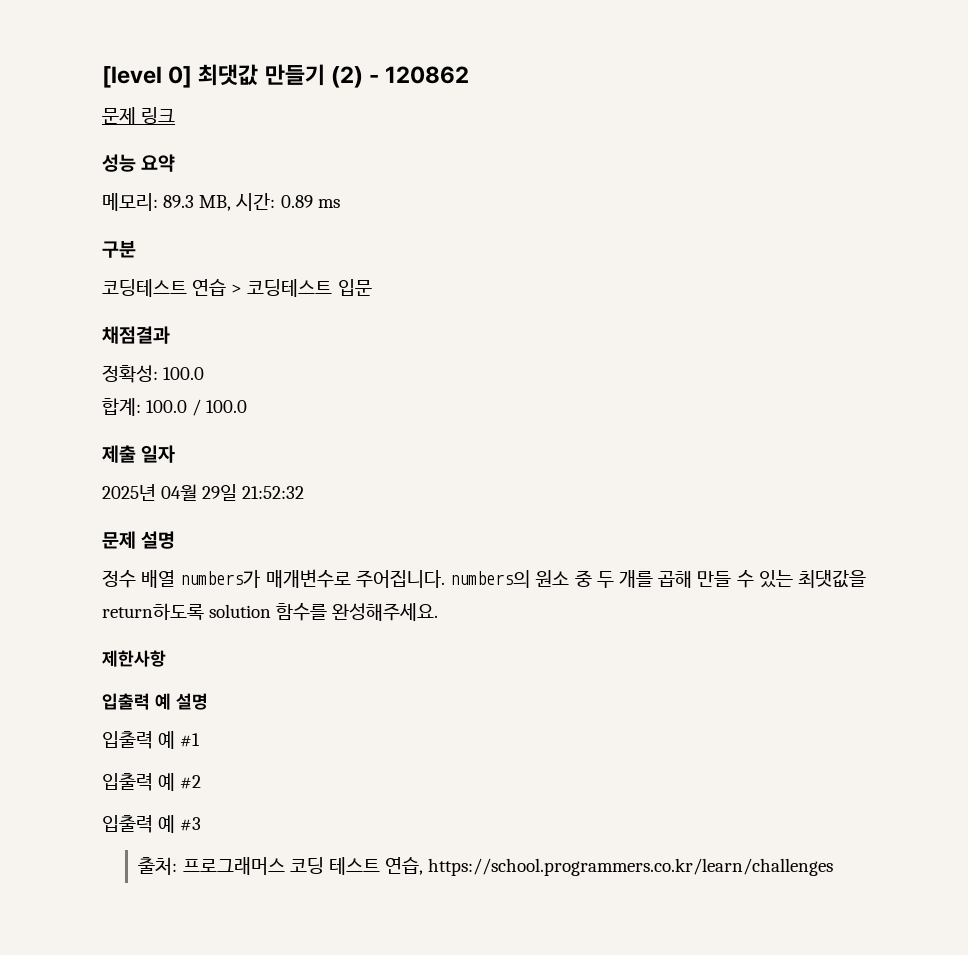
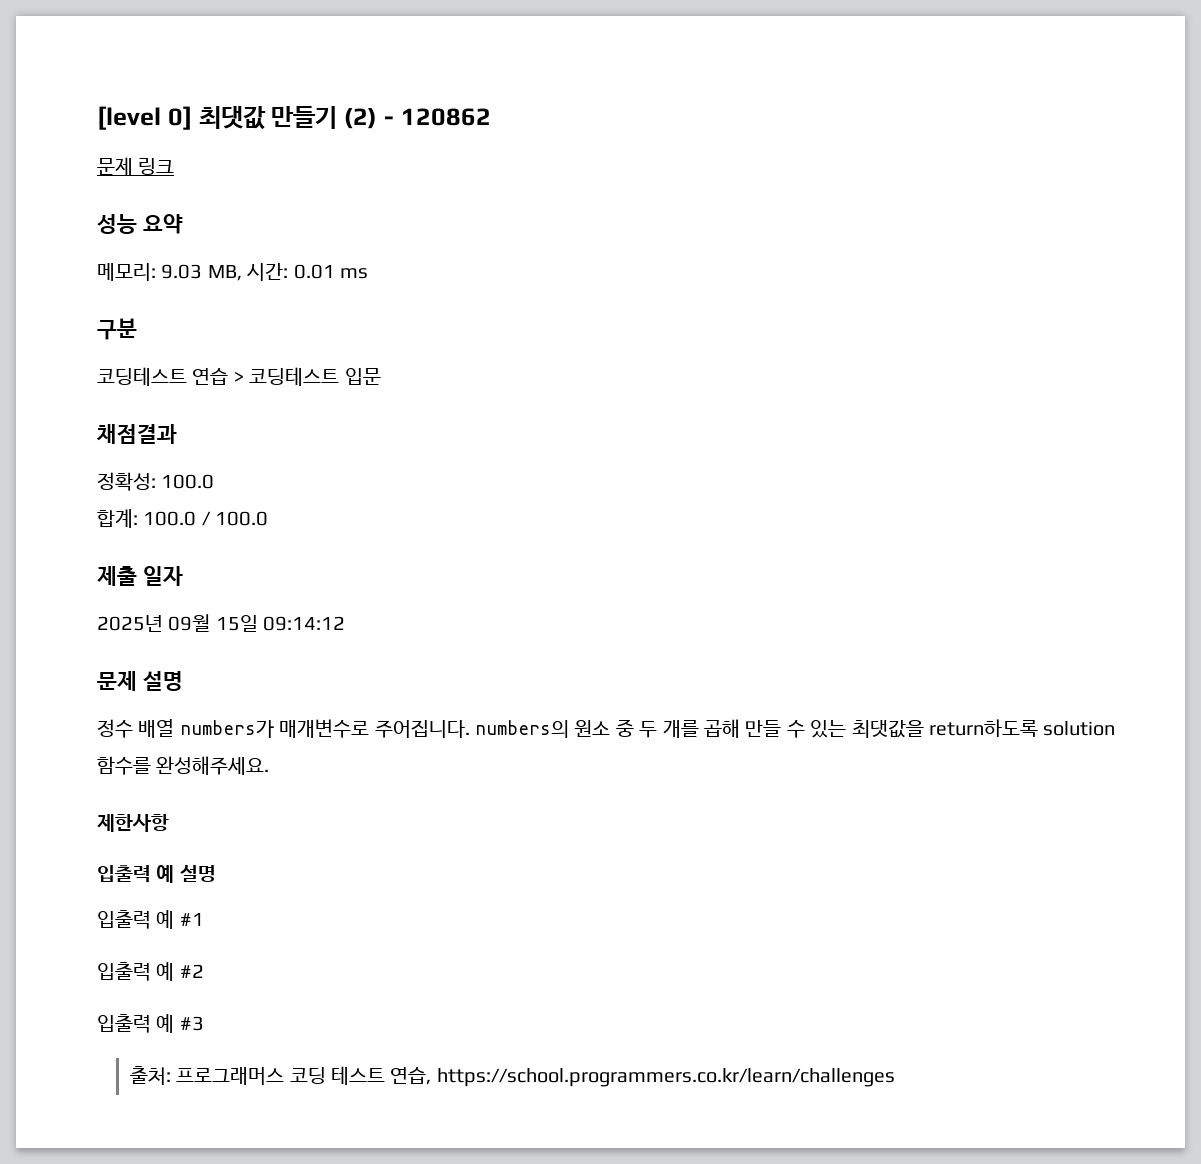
- 메모리: 89.3 MB, 시간: 0.89 ms
+ 메모리: 9.03 MB, 시간: 0.01 ms
- 2025년 04월 29일 21:52:32
+ 2025년 09월 15일 09:14:12

